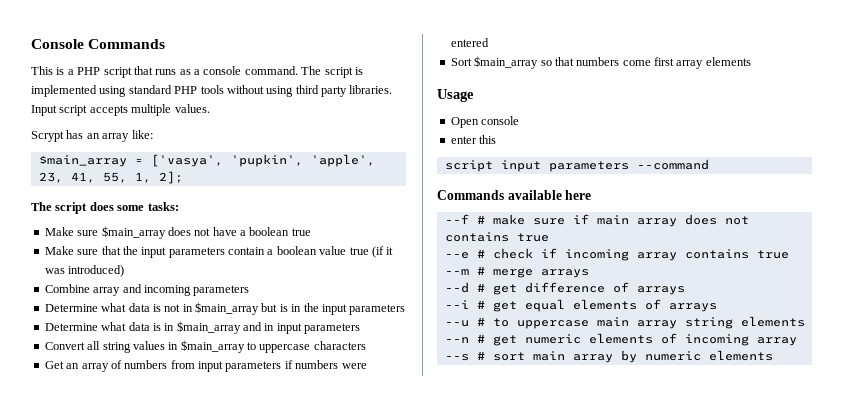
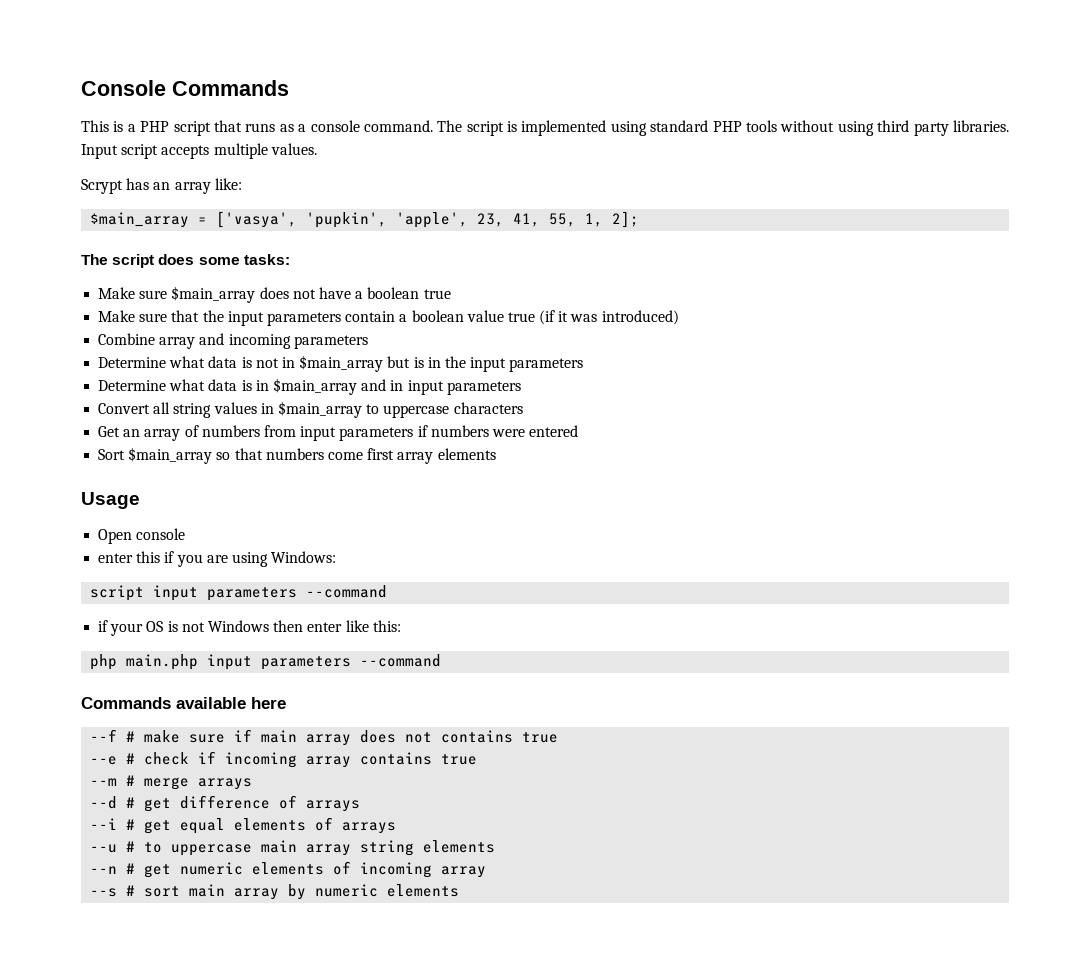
- enter this
+ enter this if you are using Windows:
+ if your OS is not Windows then enter like this:
+ php main.php input parameters --command

